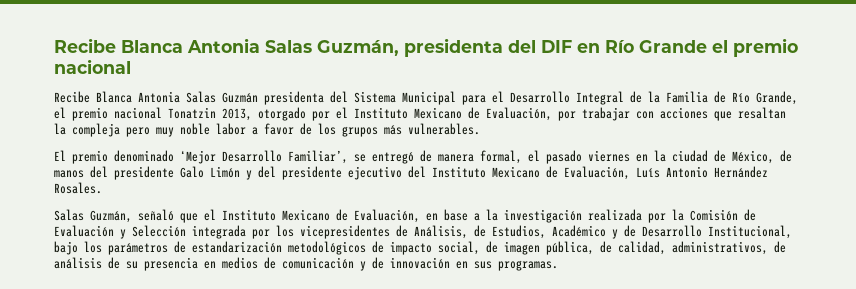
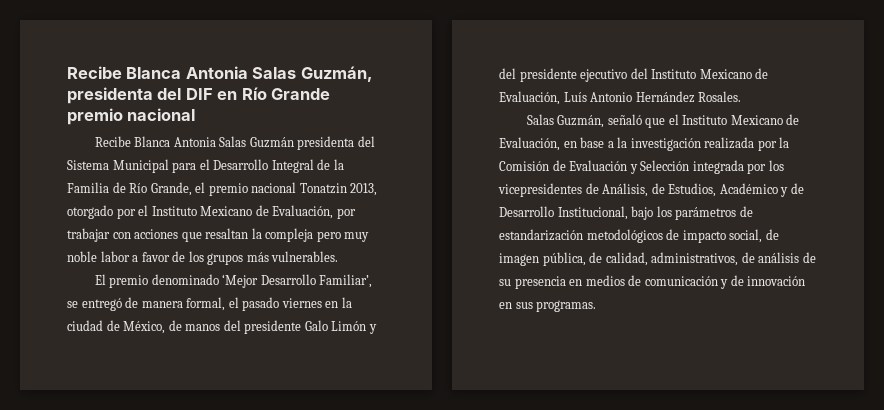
- Recibe Blanca Antonia Salas Guzmán, presidenta del DIF en Río Grande el premio nacional
+ Recibe Blanca Antonia Salas Guzmán, presidenta del DIF en Río Grande premio nacional

